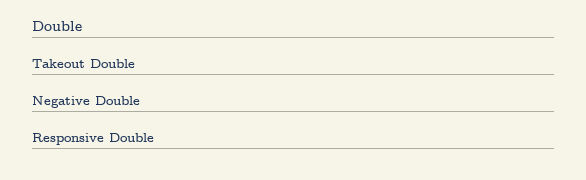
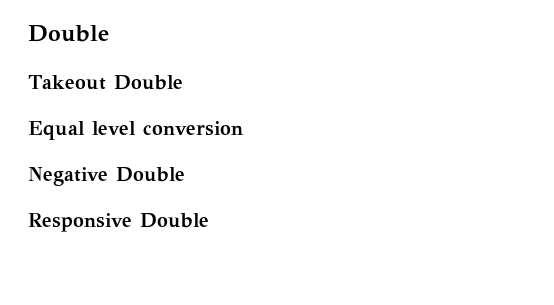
+ Equal level conversion

